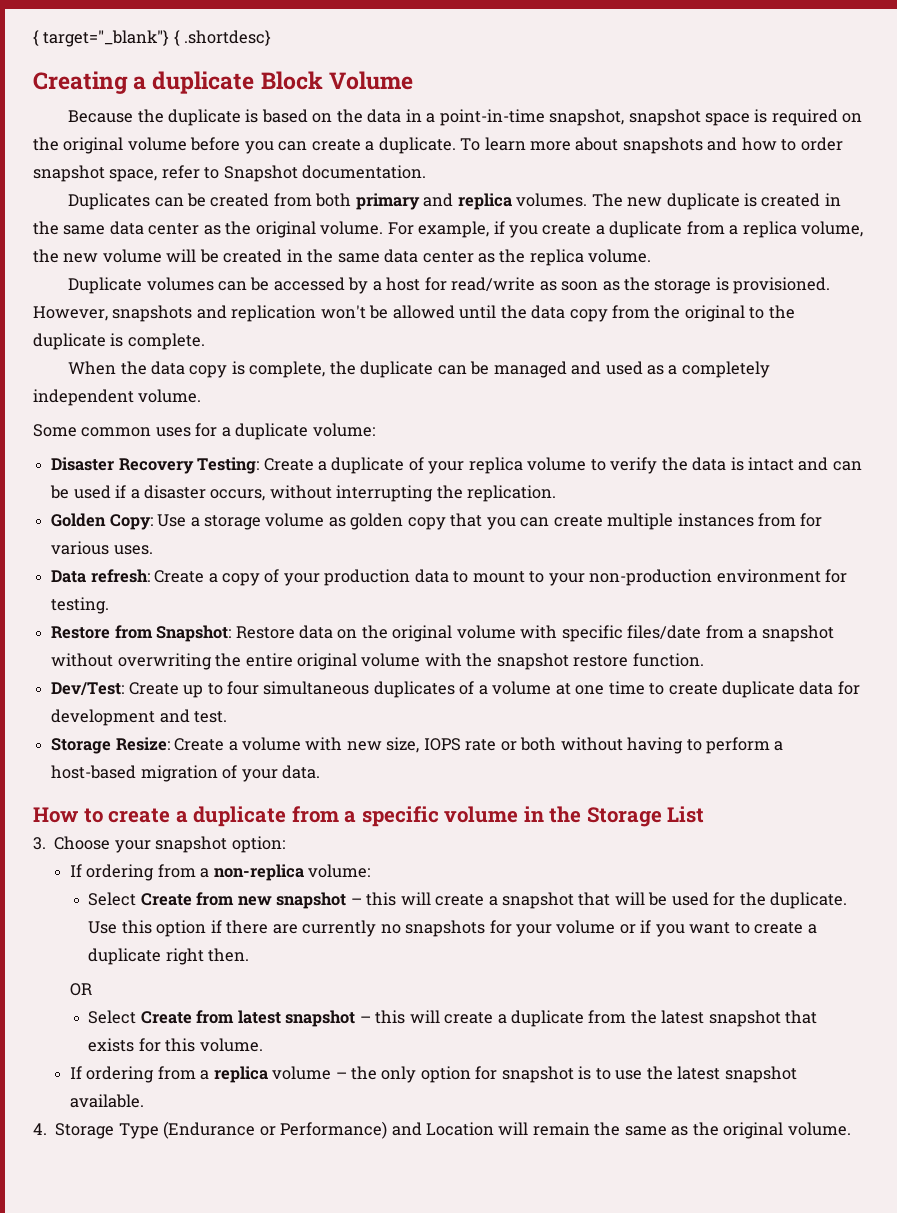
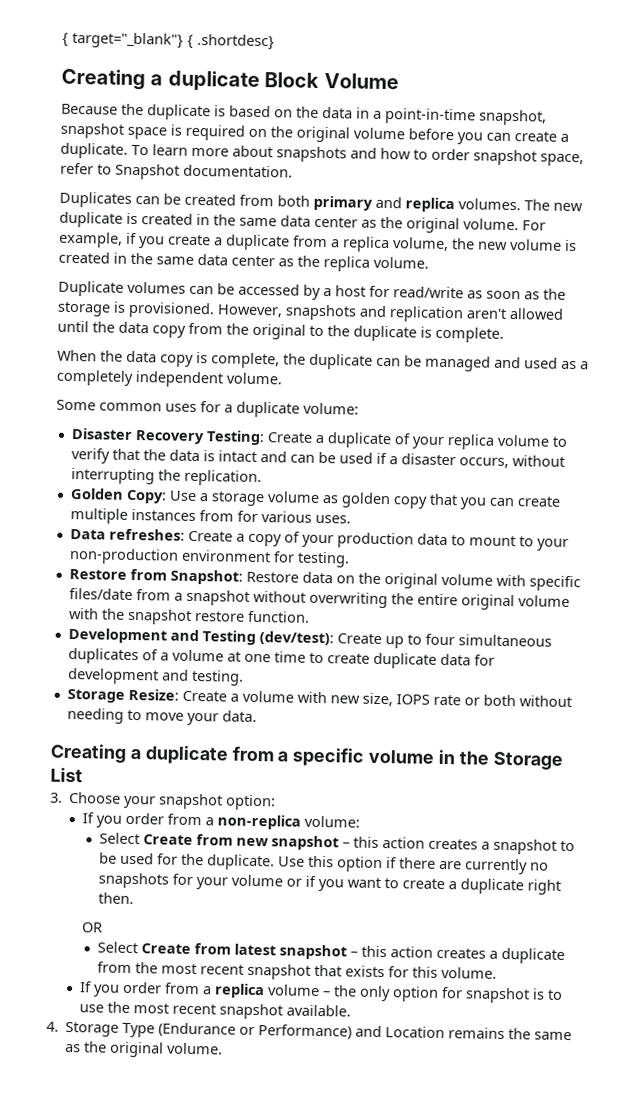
- For example, if you create a duplicate from a replica volume, the new volume will be created in the same data center as the replica volume.
+ For example, if you create a duplicate from a replica volume, the new volume is created in the same data center as the replica volume.
- However, snapshots and replication won't be allowed until the data copy from the original to the duplicate is complete.
+ However, snapshots and replication aren't allowed until the data copy from the original to the duplicate is complete.
- Disaster Recovery Testing: Create a duplicate of your replica volume to verify the data is intact and can be used if a disaster occurs, without interrupting the replication.
+ Disaster Recovery Testing: Create a duplicate of your replica volume to verify that the data is intact and can be used if a disaster occurs, without interrupting the replication.
- Data refresh: Create a copy of your production data to mount to your non-production environment for testing.
+ Data refreshes: Create a copy of your production data to mount to your non-production environment for testing.
- Dev/Test: Create up to four simultaneous duplicates of a volume at one time to create duplicate data for development and test.
+ Development and Testing (dev/test): Create up to four simultaneous duplicates of a volume at one time to create duplicate data for development and testing.
- Storage Resize: Create a volume with new size, IOPS rate or both without having to perform a host-based migration of your data.
+ Storage Resize: Create a volume with new size, IOPS rate or both without needing to move your data.
- How to create a duplicate from a specific volume in the Storage List
+ Creating a duplicate from a specific volume in the Storage List
- If ordering from a non-replica volume:
+ If you order from a non-replica volume:
- Select Create from new snapshot – this will create a snapshot that will be used for the duplicate.
+ Select Create from new snapshot – this action creates a snapshot to be used for the duplicate.
- Select Create from latest snapshot – this will create a duplicate from the latest snapshot that exists for this volume.
+ Select Create from latest snapshot – this action creates a duplicate from the most recent snapshot that exists for this volume.
- If ordering from a replica volume – the only option for snapshot is to use the latest snapshot available.
+ If you order from a replica volume – the only option for snapshot is to use the most recent snapshot available.
- 4. Storage Type (Endurance or Performance) and Location will remain the same as the original volume.
+ 4. Storage Type (Endurance or Performance) and Location remains the same as the original volume.

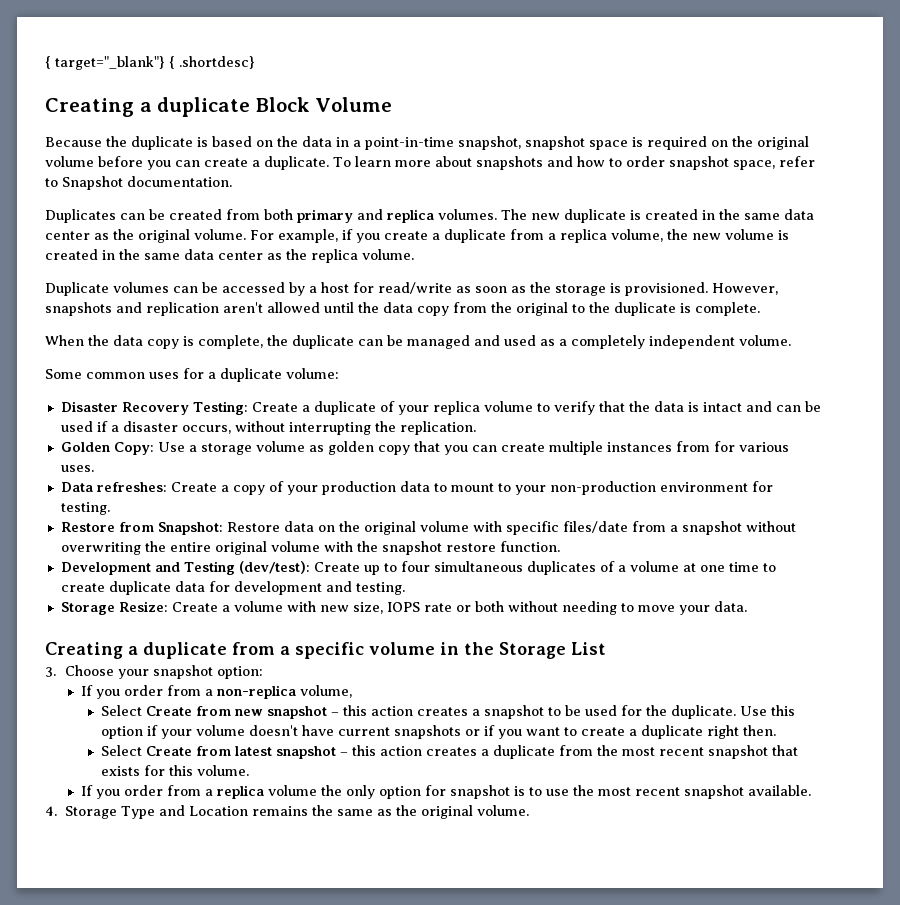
- If you order from a non-replica volume:
+ If you order from a non-replica volume,
- Use this option if there are currently no snapshots for your volume or if you want to create a duplicate right then.
+ Use this option if your volume doesn't have current snapshots or if you want to create a duplicate right then.
- OR
- If you order from a replica volume – the only option for snapshot is to use the most recent snapshot available.
+ If you order from a replica volume the only option for snapshot is to use the most recent snapshot available.
- 4. Storage Type (Endurance or Performance) and Location remains the same as the original volume.
+ 4. Storage Type and Location remains the same as the original volume.

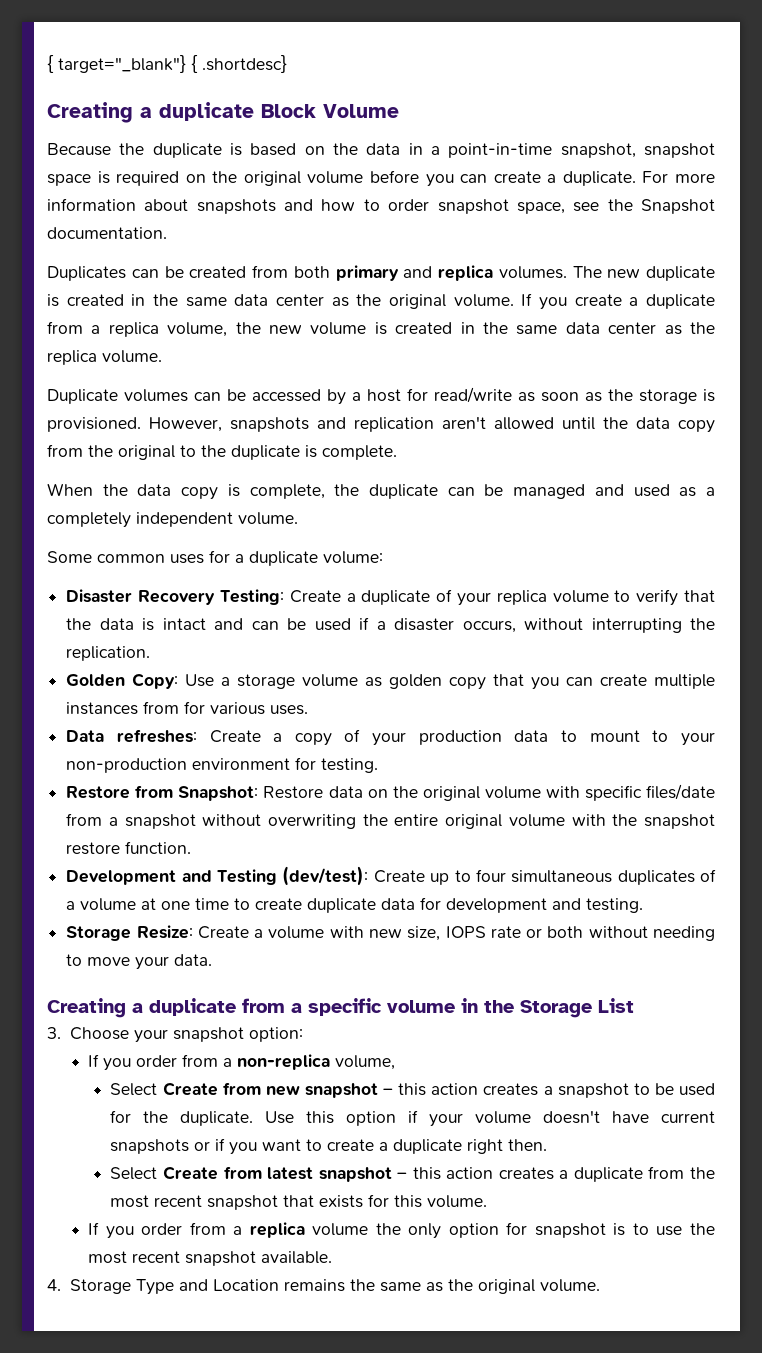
- To learn more about snapshots and how to order snapshot space, refer to Snapshot documentation.
+ For more information about snapshots and how to order snapshot space, see the Snapshot documentation.
- For example, if you create a duplicate from a replica volume, the new volume is created in the same data center as the replica volume.
+ If you create a duplicate from a replica volume, the new volume is created in the same data center as the replica volume.

